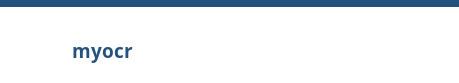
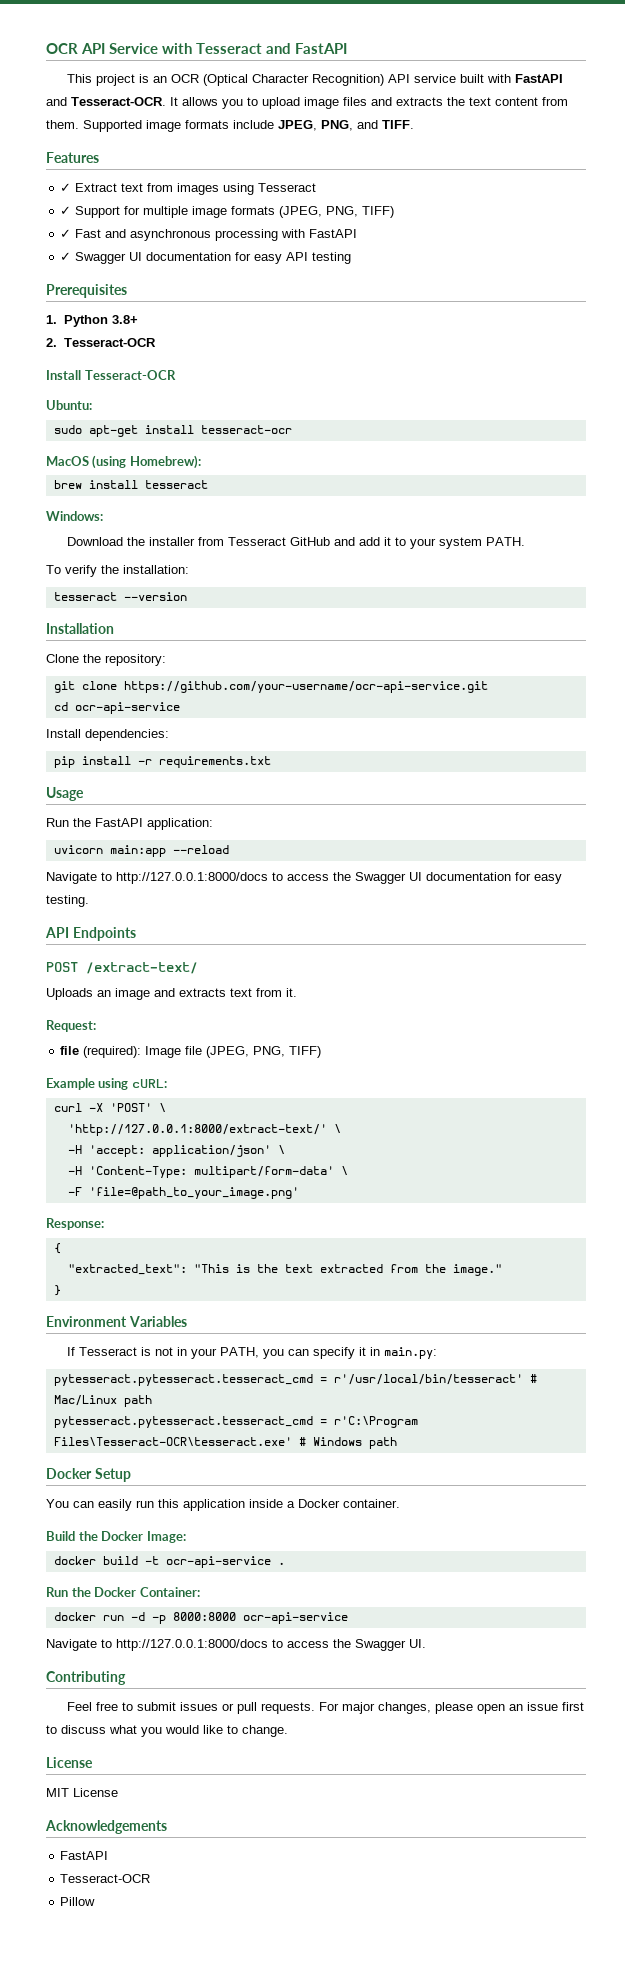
- myocr
+ OCR API Service with Tesseract and FastAPI
+ This project is an OCR (Optical Character Recognition) API service built with FastAPI and Tesseract-OCR. It allows you to upload image files and extracts the text content from them. Supported image formats include JPEG, PNG, and TIFF.
+ Features
+ ✓ Extract text from images using Tesseract
+ ✓ Support for multiple image formats (JPEG, PNG, TIFF)
+ ✓ Fast and asynchronous processing with FastAPI
+ ✓ Swagger UI documentation for easy API testing
+ Prerequisites
+ 1. Python 3.8+
+ 2. Tesseract-OCR
+ Install Tesseract-OCR
+ Ubuntu:
+ sudo apt-get install tesseract-ocr
+ MacOS (using Homebrew):
+ brew install tesseract
+ Windows:
+ Download the installer from Tesseract GitHub and add it to your system PATH.
+ To verify the installation:
+ tesseract --version
+ Installation
+ Clone the repository:
+ git clone https://github.com/your-username/ocr-api-service.git
+ cd ocr-api-service
+ Install dependencies:
+ pip install -r requirements.txt
+ Usage
+ Run the FastAPI application:
+ uvicorn main:app --reload
+ Navigate to http://127.0.0.1:8000/docs to access the Swagger UI documentation for easy testing.
+ API Endpoints
+ POST /extract-text/
+ Uploads an image and extracts text from it.
+ Request:
+ file (required): Image file (JPEG, PNG, TIFF)
+ Example using cURL:
+ curl -X 'POST' \
+ 'http://127.0.0.1:8000/extract-text/' \
+ -H 'accept: application/json' \
+ -H 'Content-Type: multipart/form-data' \
+ -F 'file=@path_to_your_image.png'
+ Response:
+ {
+ "extracted_text": "This is the text extracted from the image."
+ }
+ Environment Variables
+ If Tesseract is not in your PATH, you can specify it in main.py:
+ pytesseract.pytesseract.tesseract_cmd = r'/usr/local/bin/tesseract' # Mac/Linux path
+ pytesseract.pytesseract.tesseract_cmd = r'C:\Program Files\Tesseract-OCR\tesseract.exe' # Windows path
+ Docker Setup
+ You can easily run this application inside a Docker container.
+ Build the Docker Image:
+ docker build -t ocr-api-service .
+ Run the Docker Container:
+ docker run -d -p 8000:8000 ocr-api-service
+ Navigate to http://127.0.0.1:8000/docs to access the Swagger UI.
+ Contributing
+ Feel free to submit issues or pull requests. For major changes, please open an issue first to discuss what you would like to change.
+ License
+ MIT License
+ Acknowledgements
+ FastAPI
+ Tesseract-OCR
+ Pillow

